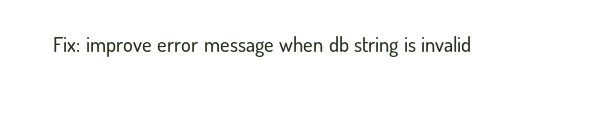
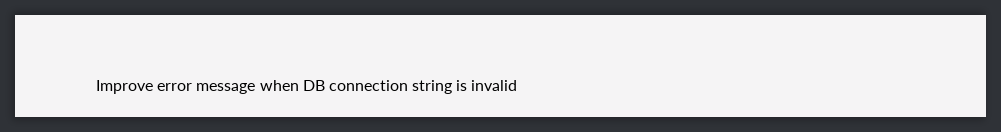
- Fix: improve error message when db string is invalid
+ Improve error message when DB connection string is invalid

